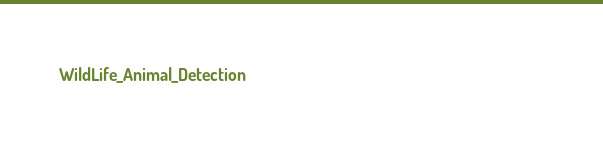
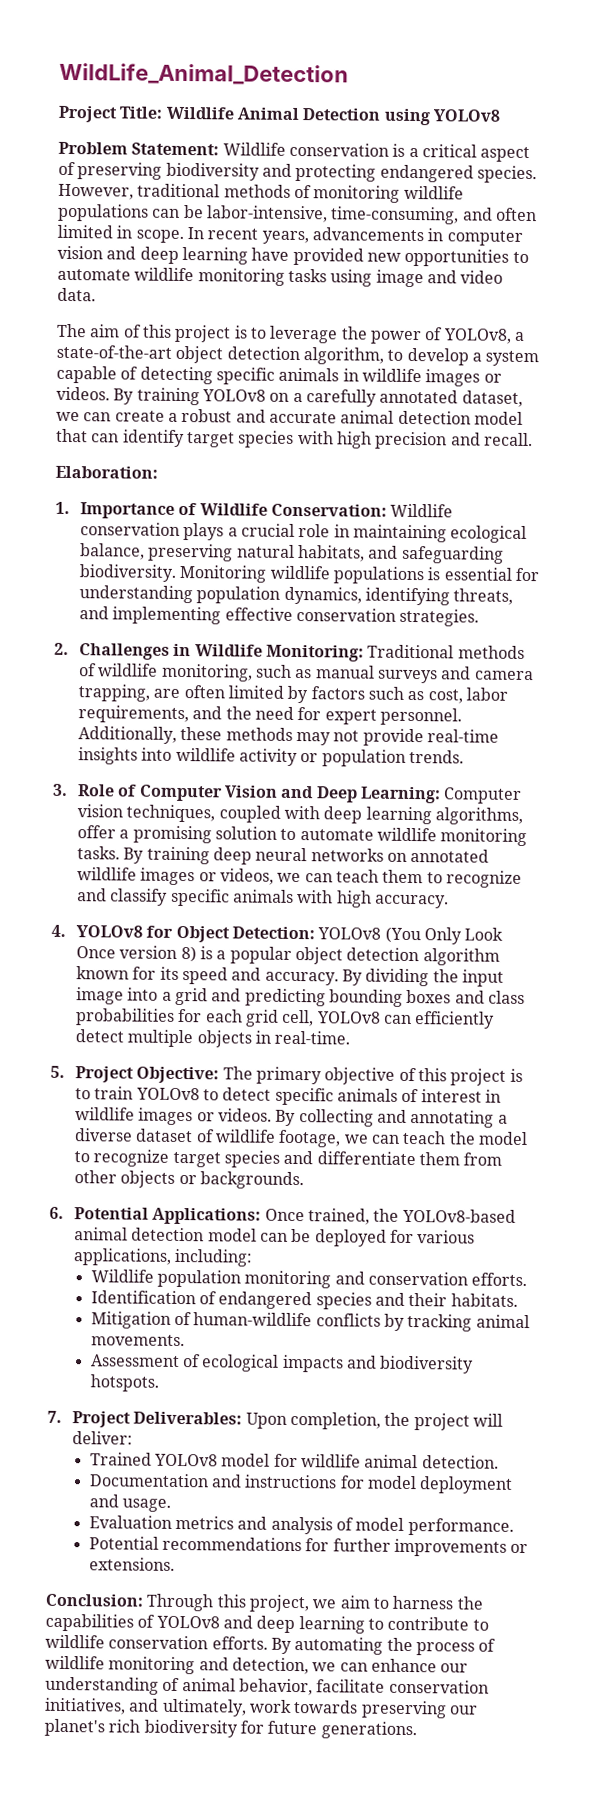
+ Project Title: Wildlife Animal Detection using YOLOv8
+ Problem Statement: Wildlife conservation is a critical aspect of preserving biodiversity and protecting endangered species. However, traditional methods of monitoring wildlife populations can be labor-intensive, time-consuming, and often limited in scope. In recent years, advancements in computer vision and deep learning have provided new opportunities to automate wildlife monitoring tasks using image and video data.
+ The aim of this project is to leverage the power of YOLOv8, a state-of-the-art object detection algorithm, to develop a system capable of detecting specific animals in wildlife images or videos. By training YOLOv8 on a carefully annotated dataset, we can create a robust and accurate animal detection model that can identify target species with high precision and recall.
+ Elaboration:
+ 1. Importance of Wildlife Conservation: Wildlife conservation plays a crucial role in maintaining ecological balance, preserving natural habitats, and safeguarding biodiversity. Monitoring wildlife populations is essential for understanding population dynamics, identifying threats, and implementing effective conservation strategies.
+ 2. Challenges in Wildlife Monitoring: Traditional methods of wildlife monitoring, such as manual surveys and camera trapping, are often limited by factors such as cost, labor requirements, and the need for expert personnel. Additionally, these methods may not provide real-time insights into wildlife activity or population trends.
+ 3. Role of Computer Vision and Deep Learning: Computer vision techniques, coupled with deep learning algorithms, offer a promising solution to automate wildlife monitoring tasks. By training deep neural networks on annotated wildlife images or videos, we can teach them to recognize and classify specific animals with high accuracy.
+ 4. YOLOv8 for Object Detection: YOLOv8 (You Only Look Once version 8) is a popular object detection algorithm known for its speed and accuracy. By dividing the input image into a grid and predicting bounding boxes and class probabilities for each grid cell, YOLOv8 can efficiently detect multiple objects in real-time.
+ 5. Project Objective: The primary objective of this project is to train YOLOv8 to detect specific animals of interest in wildlife images or videos. By collecting and annotating a diverse dataset of wildlife footage, we can teach the model to recognize target species and differentiate them from other objects or backgrounds.
+ 6. Potential Applications: Once trained, the YOLOv8-based animal detection model can be deployed for various applications, including:
+ Wildlife population monitoring and conservation efforts.
+ Identification of endangered species and their habitats.
+ Mitigation of human-wildlife conflicts by tracking animal movements.
+ Assessment of ecological impacts and biodiversity hotspots.
+ 7. Project Deliverables: Upon completion, the project will deliver:
+ Trained YOLOv8 model for wildlife animal detection.
+ Documentation and instructions for model deployment and usage.
+ Evaluation metrics and analysis of model performance.
+ Potential recommendations for further improvements or extensions.
+ Conclusion: Through this project, we aim to harness the capabilities of YOLOv8 and deep learning to contribute to wildlife conservation efforts. By automating the process of wildlife monitoring and detection, we can enhance our understanding of animal behavior, facilitate conservation initiatives, and ultimately, work towards preserving our planet's rich biodiversity for future generations.

